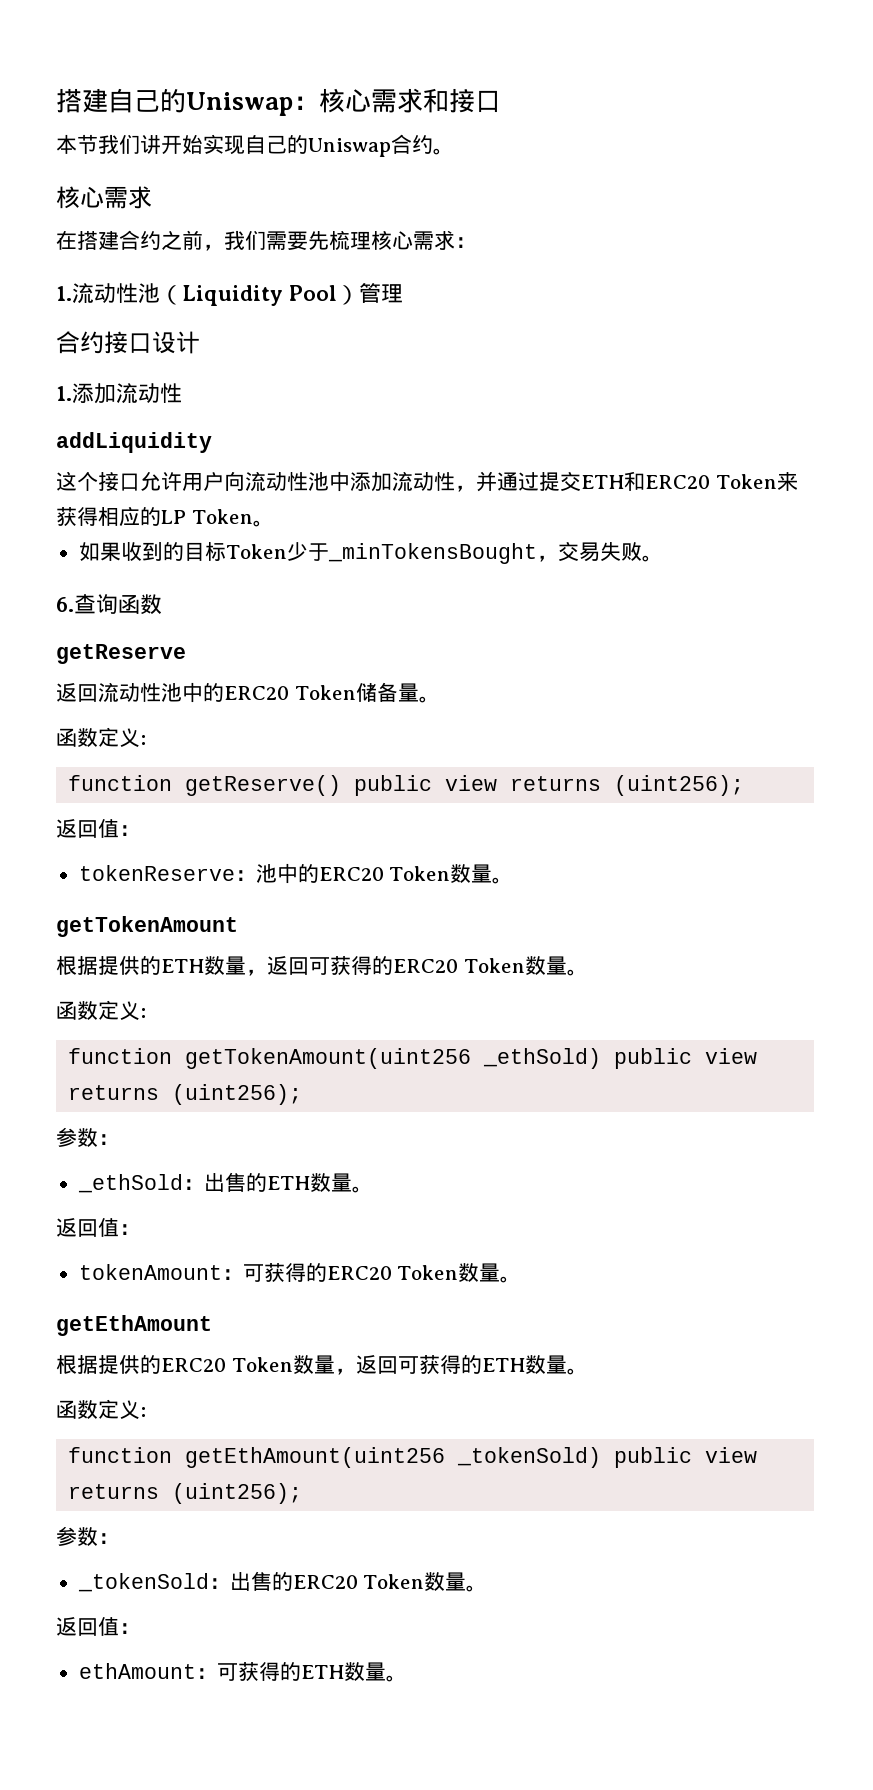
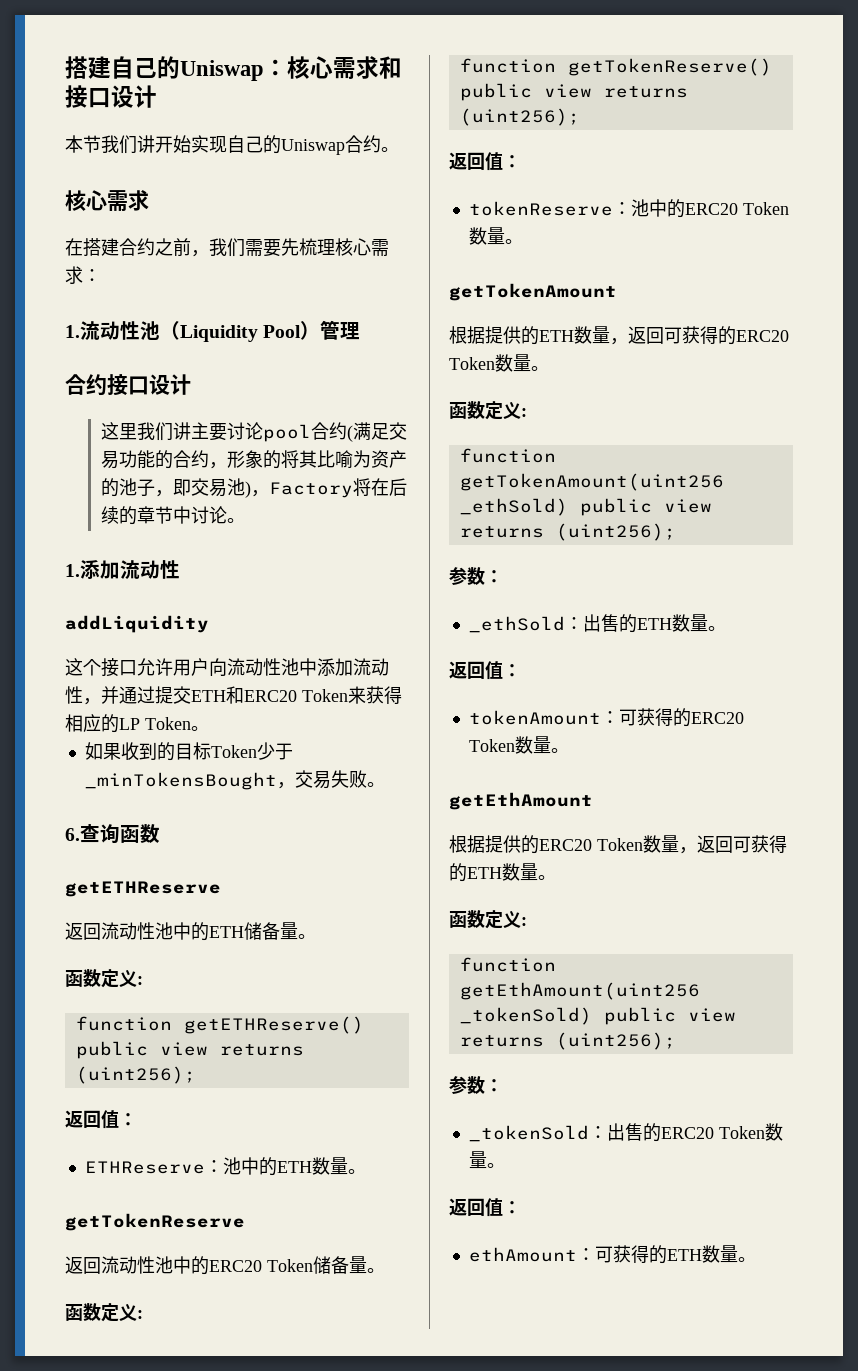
- 搭建自己的Uniswap：核心需求和接口
+ 搭建自己的Uniswap：核心需求和接口设计
+ 这里我们讲主要讨论pool合约(满足交易功能的合约，形象的将其比喻为资产的池子，即交易池)，Factory将在后续的章节中讨论。
- getReserve
+ getETHReserve
+ 返回流动性池中的ETH储备量。
+ 函数定义:
+ function getETHReserve() public view returns (uint256);
+ 返回值：
+ ETHReserve：池中的ETH数量。
+ getTokenReserve
- function getReserve() public view returns (uint256);
+ function getTokenReserve() public view returns (uint256);

